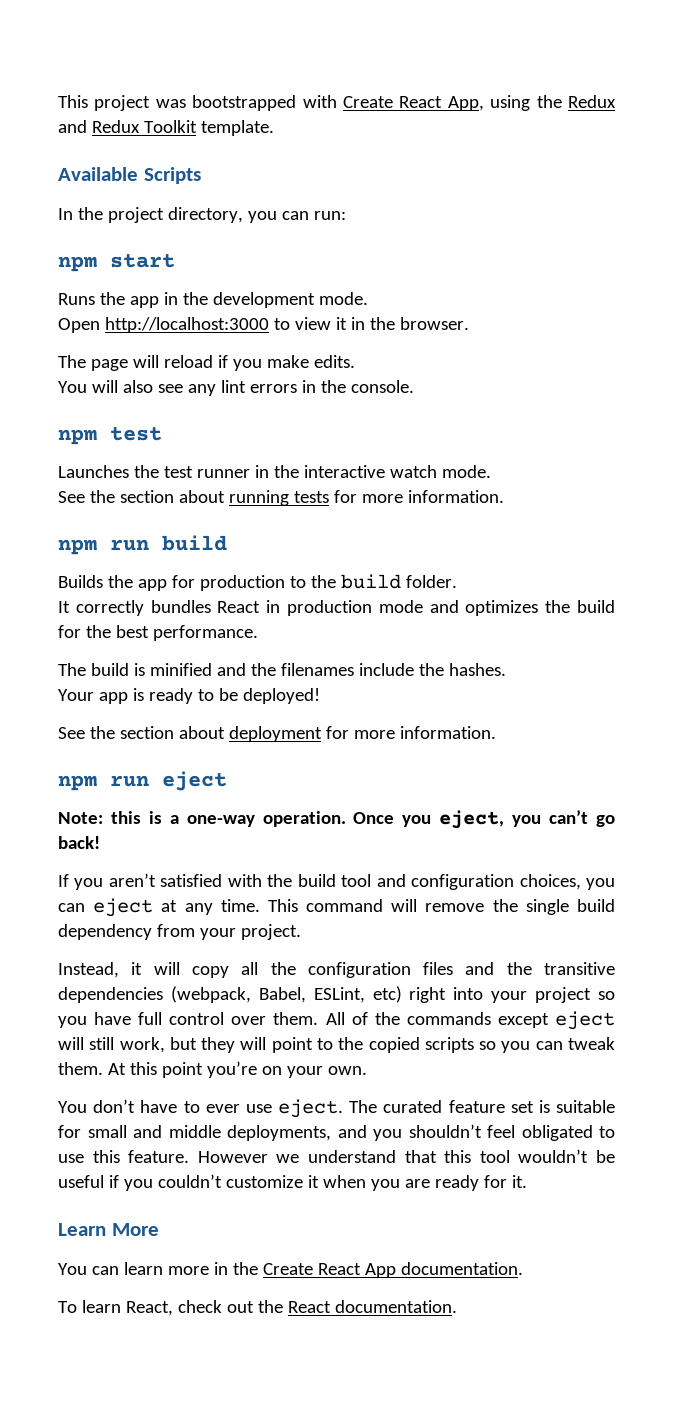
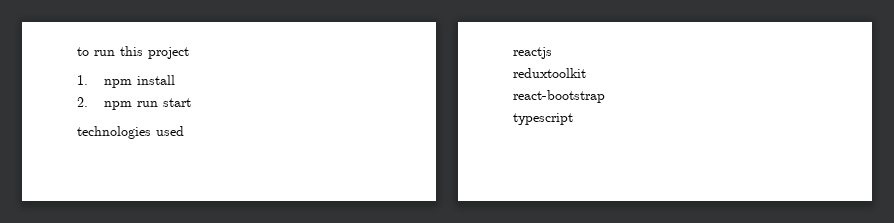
- This project was bootstrapped with Create React App, using the Redux and Redux Toolkit template.
- Available Scripts
- In the project directory, you can run:
- npm start
- Runs the app in the development mode.
- Open http://localhost:3000 to view it in the browser.
- The page will reload if you make edits.
- You will also see any lint errors in the console.
- npm test
- Launches the test runner in the interactive watch mode.
- See the section about running tests for more information.
- npm run build
- Builds the app for production to the build folder.
- It correctly bundles React in production mode and optimizes the build for the best performance.
- The build is minified and the filenames include the hashes.
- Your app is ready to be deployed!
- See the section about deployment for more information.
- npm run eject
- Note: this is a one-way operation. Once you eject, you can’t go back!
- If you aren’t satisfied with the build tool and configuration choices, you can eject at any time. This command will remove the single build dependency from your project.
- Instead, it will copy all the configuration files and the transitive dependencies (webpack, Babel, ESLint, etc) right into your project so you have full control over them. All of the commands except eject will still work, but they will point to the copied scripts so you can tweak them. At this point you’re on your own.
- You don’t have to ever use eject. The curated feature set is suitable for small and middle deployments, and you shouldn’t feel obligated to use this feature. However we understand that this tool wouldn’t be useful if you couldn’t customize it when you are ready for it.
- Learn More
- You can learn more in the Create React App documentation.
- To learn React, check out the React documentation.
+ to run this project
+ 1. npm install
+ 2. npm run start
+ technologies used
+ reactjs
+ reduxtoolkit
+ react-bootstrap
+ typescript

